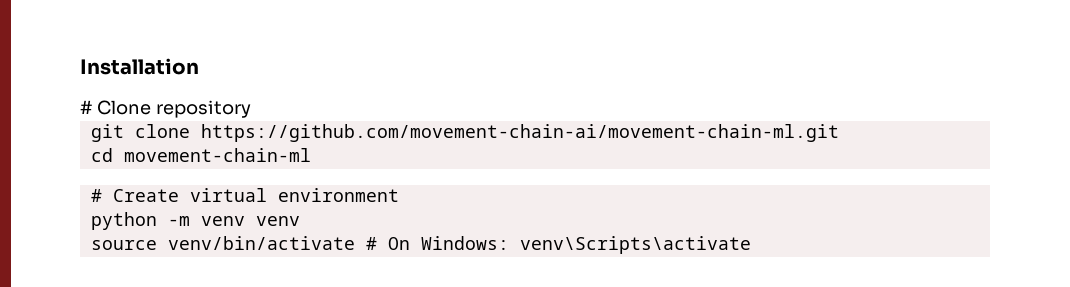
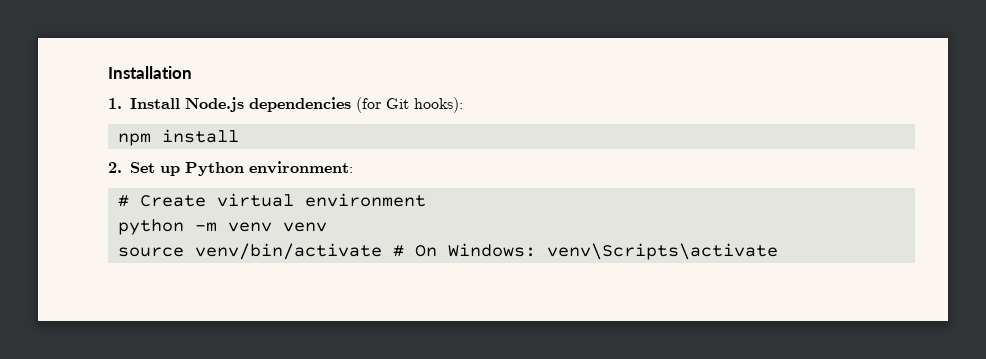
- # Clone repository
- git clone https://github.com/movement-chain-ai/movement-chain-ml.git
- cd movement-chain-ml
+ 1. Install Node.js dependencies (for Git hooks):
+ npm install
+ 2. Set up Python environment:

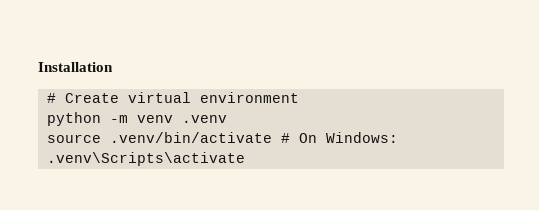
- 1. Install Node.js dependencies (for Git hooks):
- npm install
- 2. Set up Python environment:
- python -m venv venv
+ python -m venv .venv
- source venv/bin/activate # On Windows: venv\Scripts\activate
+ source .venv/bin/activate # On Windows: .venv\Scripts\activate

